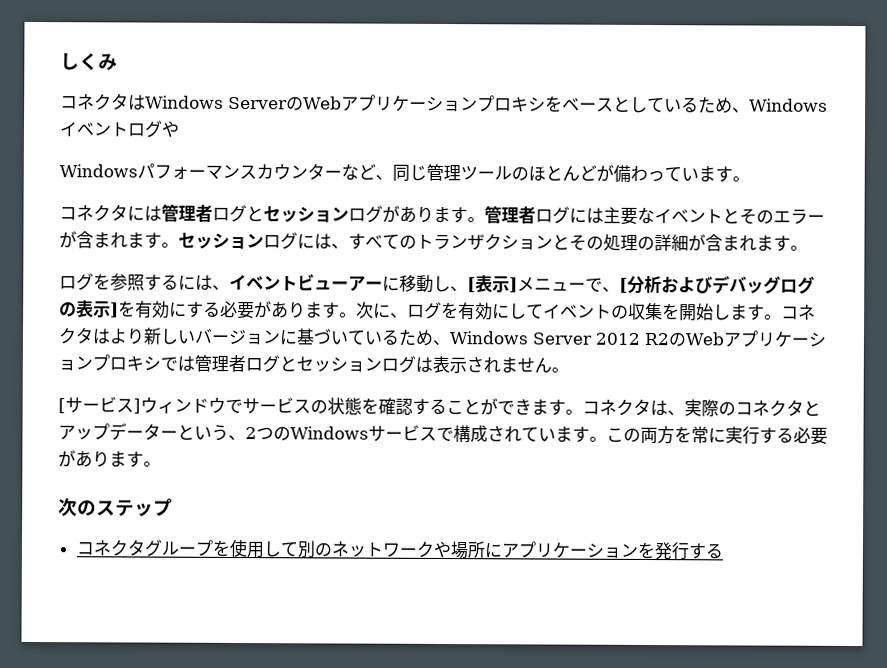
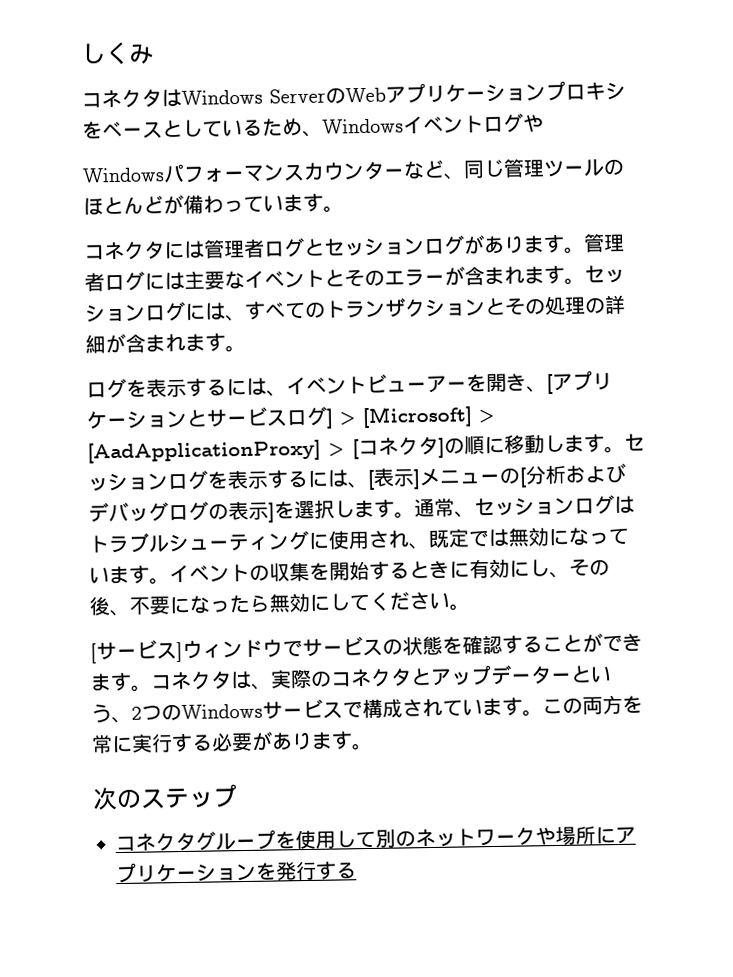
- ログを参照するには、イベントビューアーに移動し、[表示]メニューで、[分析およびデバッグログの表示]を有効にする必要があります。次に、ログを有効にしてイベントの収集を開始します。コネクタはより新しいバージョンに基づいているため、Windows Server 2012 R2のWebアプリケーションプロキシでは管理者ログとセッションログは表示されません。
+ ログを表示するには、イベントビューアーを開き、[アプリケーションとサービスログ] > [Microsoft] > [AadApplicationProxy] > [コネクタ]の順に移動します。セッションログを表示するには、[表示]メニューの[分析およびデバッグログの表示]を選択します。通常、セッションログはトラブルシューティングに使用され、既定では無効になっています。イベントの収集を開始するときに有効にし、その後、不要になったら無効にしてください。

